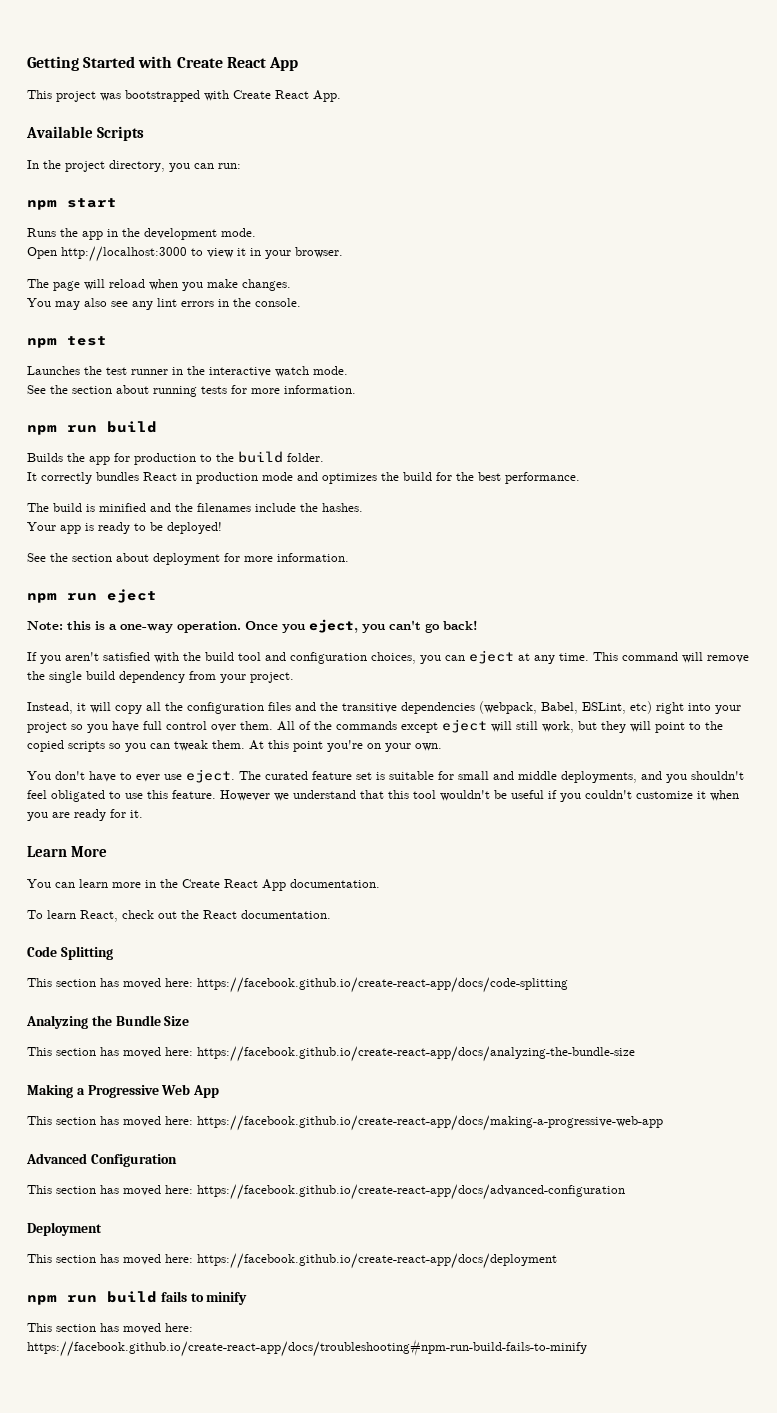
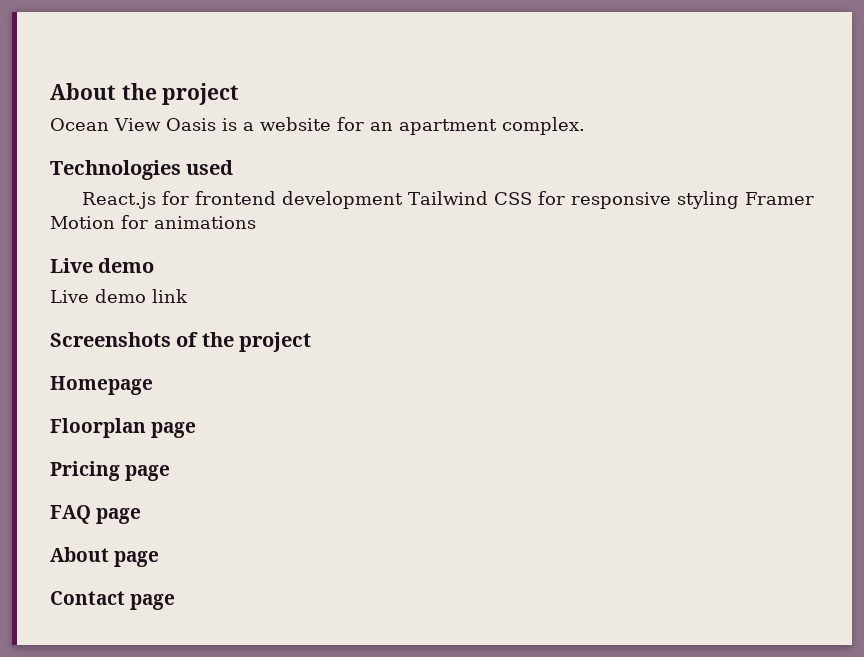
- Getting Started with Create React App
- This project was bootstrapped with Create React App.
- Available Scripts
- In the project directory, you can run:
- npm start
- Runs the app in the development mode.
- Open http://localhost:3000 to view it in your browser.
- The page will reload when you make changes.
- You may also see any lint errors in the console.
- npm test
- Launches the test runner in the interactive watch mode.
- See the section about running tests for more information.
- npm run build
- Builds the app for production to the build folder.
- It correctly bundles React in production mode and optimizes the build for the best performance.
- The build is minified and the filenames include the hashes.
- Your app is ready to be deployed!
- See the section about deployment for more information.
- npm run eject
- Note: this is a one-way operation. Once you eject, you can't go back!
- If you aren't satisfied with the build tool and configuration choices, you can eject at any time. This command will remove the single build dependency from your project.
- Instead, it will copy all the configuration files and the transitive dependencies (webpack, Babel, ESLint, etc) right into your project so you have full control over them. All of the commands except eject will still work, but they will point to the copied scripts so you can tweak them. At this point you're on your own.
- You don't have to ever use eject. The curated feature set is suitable for small and middle deployments, and you shouldn't feel obligated to use this feature. However we understand that this tool wouldn't be useful if you couldn't customize it when you are ready for it.
- Learn More
- You can learn more in the Create React App documentation.
- To learn React, check out the React documentation.
- Code Splitting
- This section has moved here: https://facebook.github.io/create-react-app/docs/code-splitting
- Analyzing the Bundle Size
- This section has moved here: https://facebook.github.io/create-react-app/docs/analyzing-the-bundle-size
- Making a Progressive Web App
- This section has moved here: https://facebook.github.io/create-react-app/docs/making-a-progressive-web-app
- Advanced Configuration
- This section has moved here: https://facebook.github.io/create-react-app/docs/advanced-configuration
- Deployment
- This section has moved here: https://facebook.github.io/create-react-app/docs/deployment
- npm run build fails to minify
- This section has moved here: https://facebook.github.io/create-react-app/docs/troubleshooting#npm-run-build-fails-to-minify
+ About the project
+ Ocean View Oasis is a website for an apartment complex.
+ Technologies used
+ React.js for frontend development Tailwind CSS for responsive styling Framer Motion for animations
+ Live demo
+ Live demo link
+ Screenshots of the project
+ Homepage
+ Floorplan page
+ Pricing page
+ FAQ page
+ About page
+ Contact page

